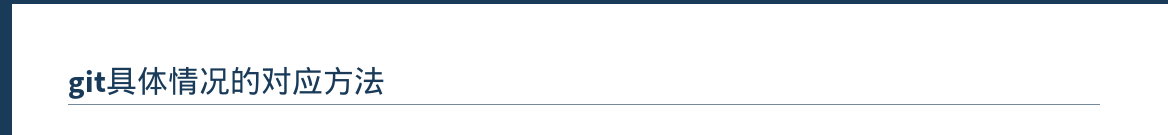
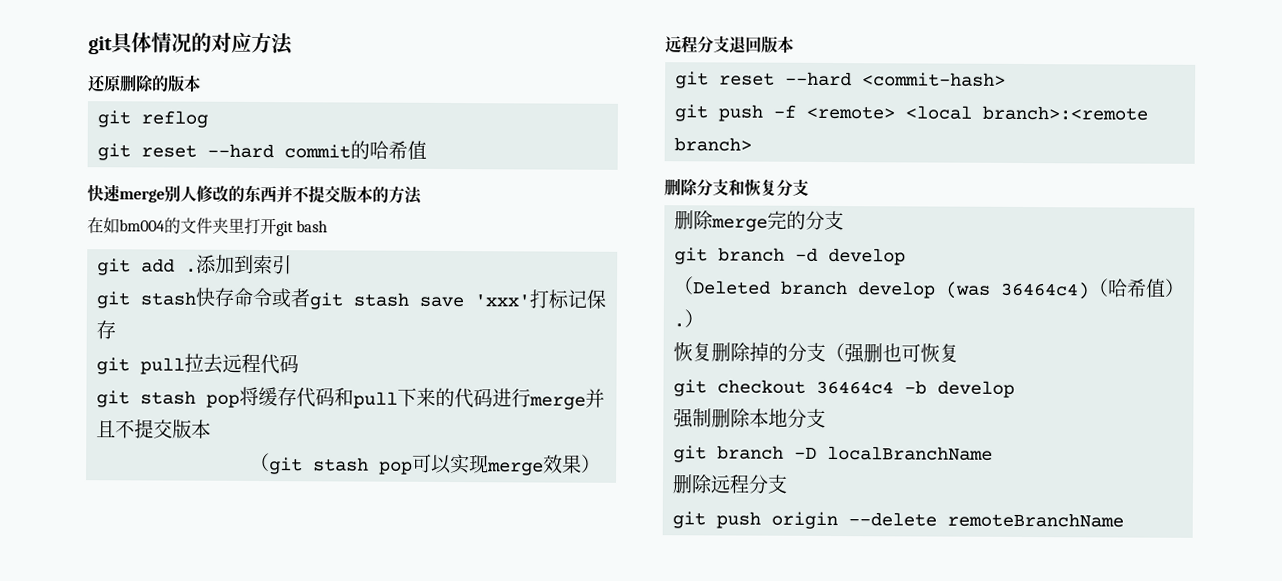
+ 还原删除的版本
+ git reflog
+ git reset --hard commit的哈希值
+ 快速merge别人修改的东西并不提交版本的方法
+ 在如bm004的文件夹里打开git bash
+ git add .添加到索引
+ git stash快存命令或者git stash save 'xxx'打标记保存
+ git pull拉去远程代码
+ git stash pop将缓存代码和pull下来的代码进行merge并且不提交版本
+ （git stash pop可以实现merge效果）
+ 远程分支退回版本
+ git reset --hard <commit-hash>
+ git push -f <remote> <local branch>:<remote branch>
+ 删除分支和恢复分支
+ 删除merge完的分支
+ git branch -d develop
+ （Deleted branch develop (was 36464c4)（哈希值）.）
+ 恢复删除掉的分支（强删也可恢复
+ git checkout 36464c4 -b develop
+ 强制删除本地分支
+ git branch -D localBranchName
+ 删除远程分支
+ git push origin --delete remoteBranchName

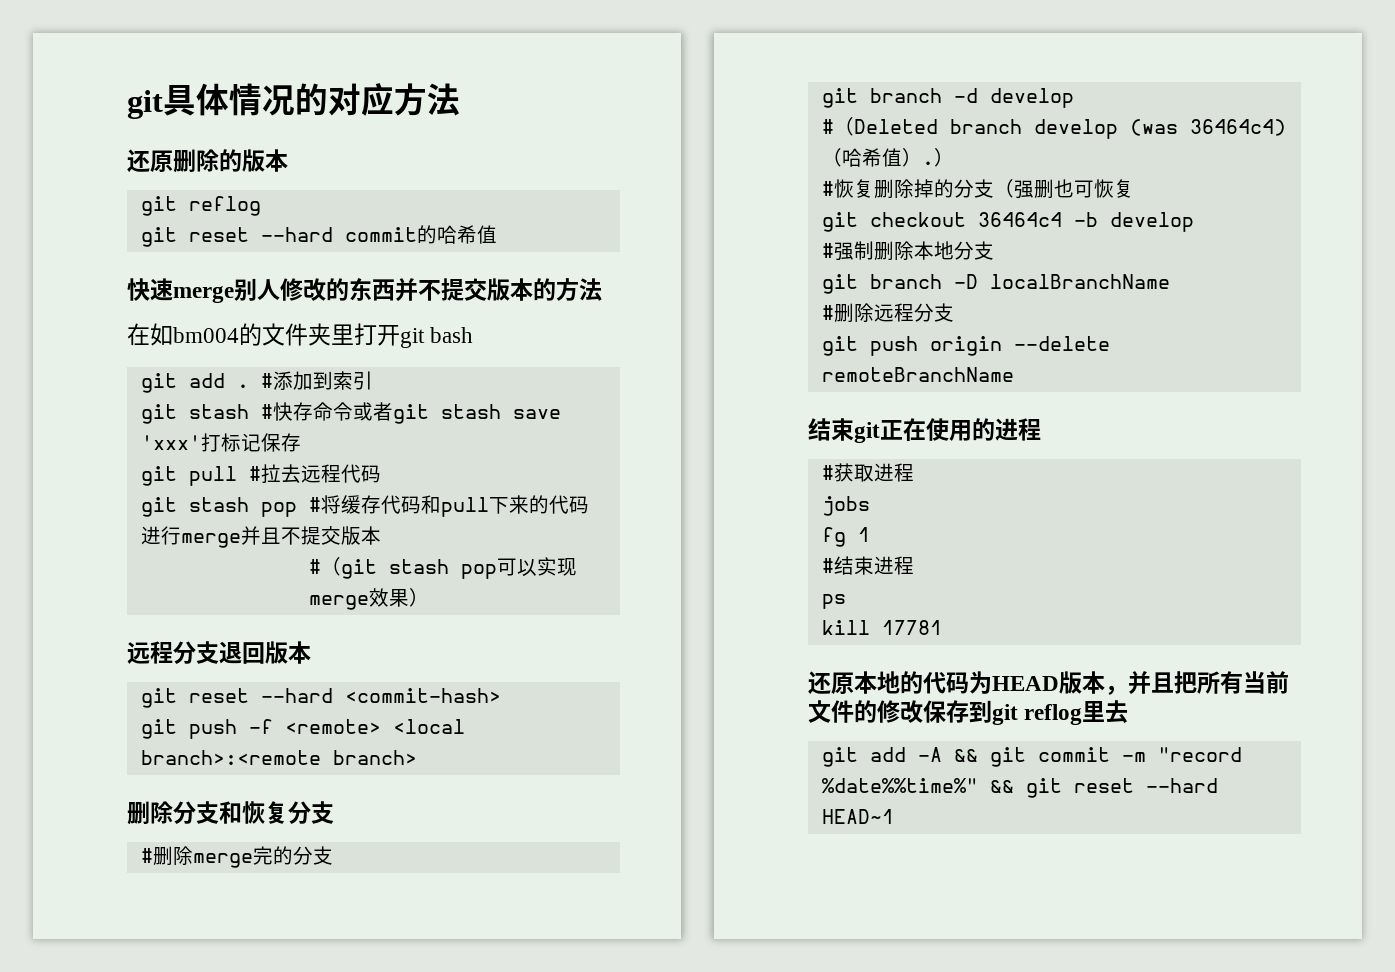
- 添加到索引
+ #添加到索引
- git stash快存命令或者git stash save 'xxx'打标记保存
+ git stash #快存命令或者git stash save 'xxx'打标记保存
- git pull拉去远程代码
+ git pull #拉去远程代码
- git stash pop将缓存代码和pull下来的代码进行merge并且不提交版本
+ git stash pop #将缓存代码和pull下来的代码进行merge并且不提交版本
- （git stash pop可以实现merge效果）
+ #（git stash pop可以实现merge效果）
- 删除merge完的分支
+ #删除merge完的分支
- （Deleted branch develop (was 36464c4)（哈希值）.）
+ #（Deleted branch develop (was 36464c4)（哈希值）.）
- 恢复删除掉的分支（强删也可恢复
+ #恢复删除掉的分支（强删也可恢复
- 强制删除本地分支
+ #强制删除本地分支
- 删除远程分支
+ #删除远程分支
+ 结束git正在使用的进程
+ #获取进程
+ jobs
+ fg 1
+ #结束进程
+ ps
+ kill 17781
+ 还原本地的代码为HEAD版本，并且把所有当前文件的修改保存到git reflog里去
+ git add -A && git commit -m "record %date%%time%" && git reset --hard HEAD~1

